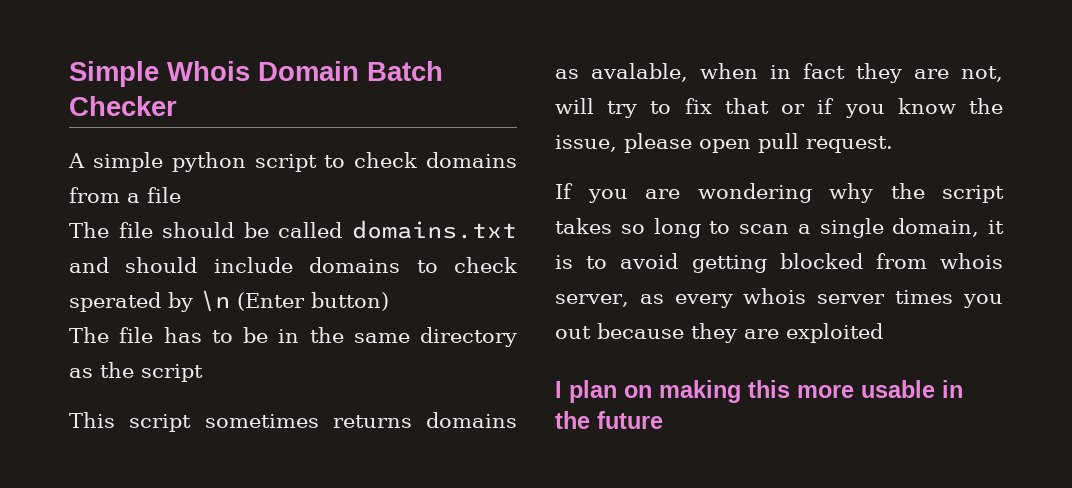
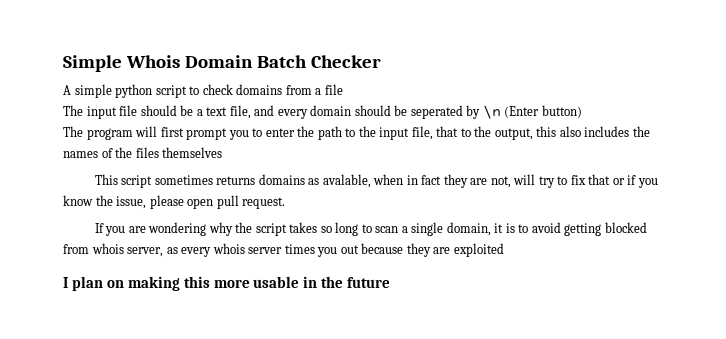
- The file should be called domains.txt and should include domains to check sperated by \n (Enter button)
+ The input file should be a text file, and every domain should be seperated by \n (Enter button)
- The file has to be in the same directory as the script
+ The program will first prompt you to enter the path to the input file, that to the output, this also includes the names of the files themselves

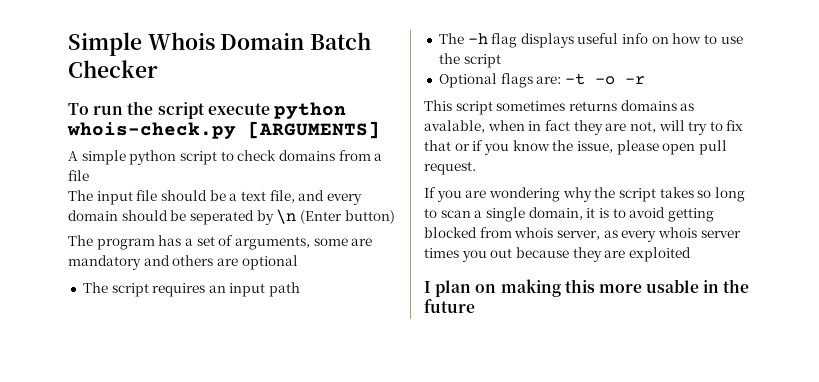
+ To run the script execute python whois-check.py [ARGUMENTS]
- The program will first prompt you to enter the path to the input file, that to the output, this also includes the names of the files themselves
+ The program has a set of arguments, some are mandatory and others are optional
+ The script requires an input path
+ The -h flag displays useful info on how to use the script
+ Optional flags are: -t -o -r

